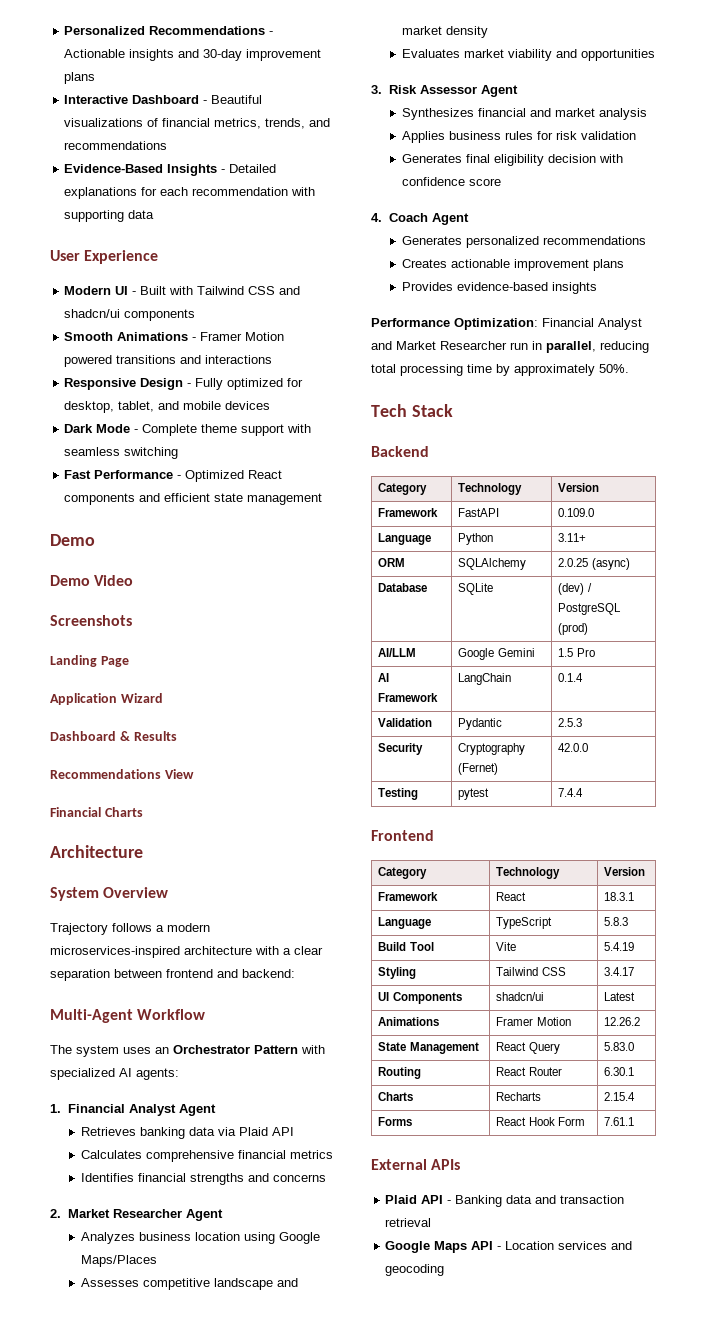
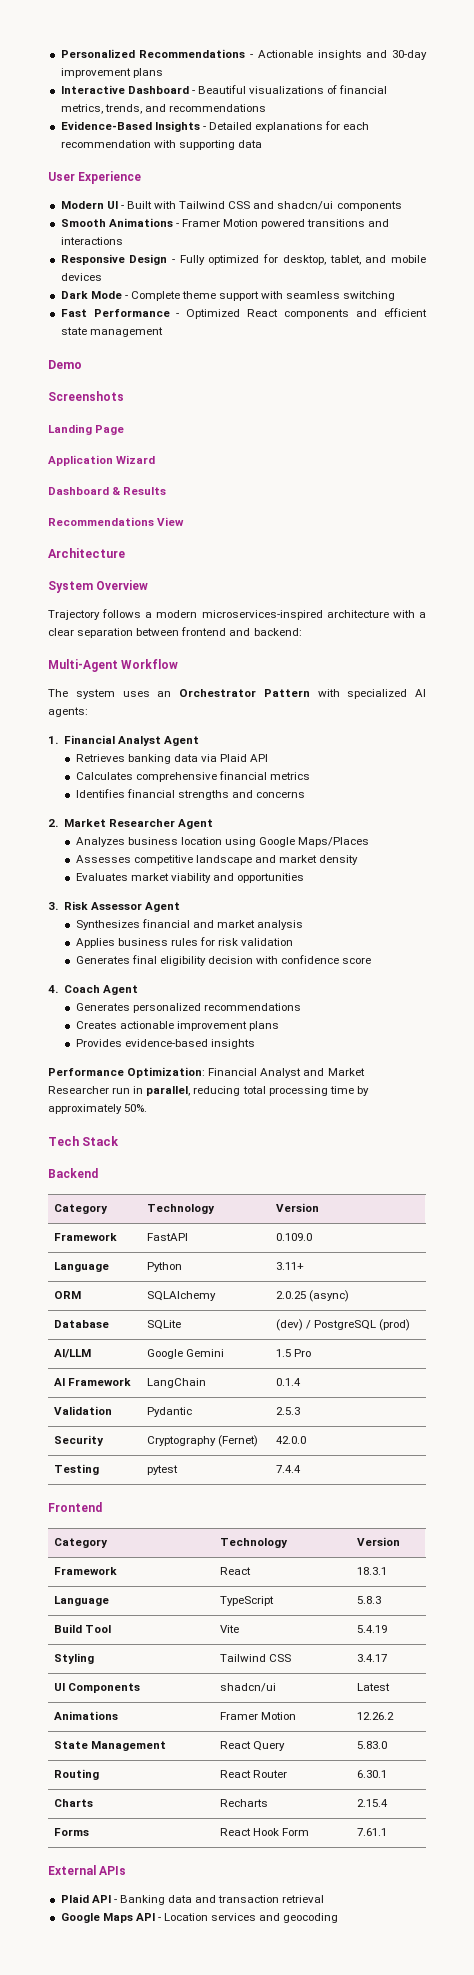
- Demo Video
- Financial Charts

